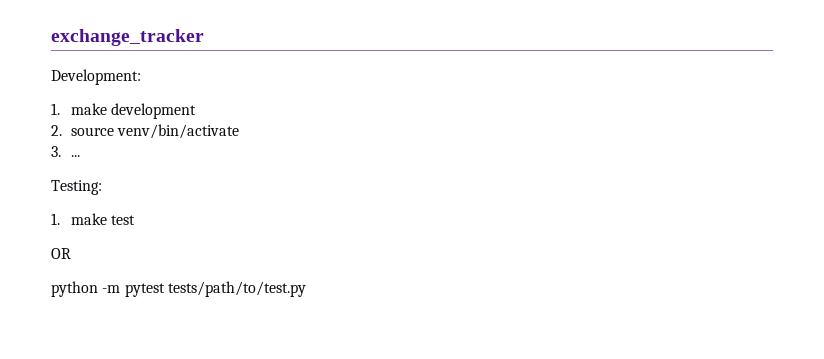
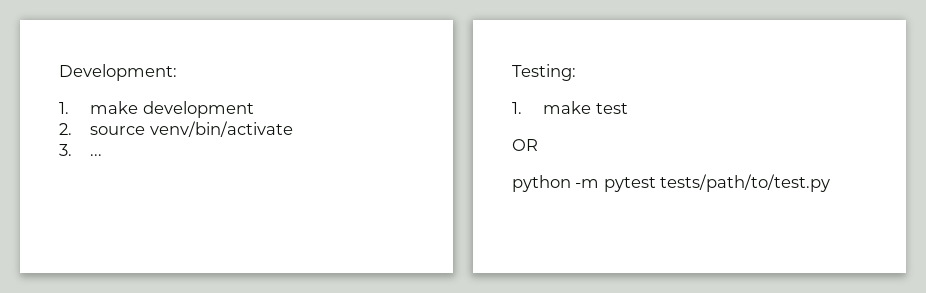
- exchange_tracker

